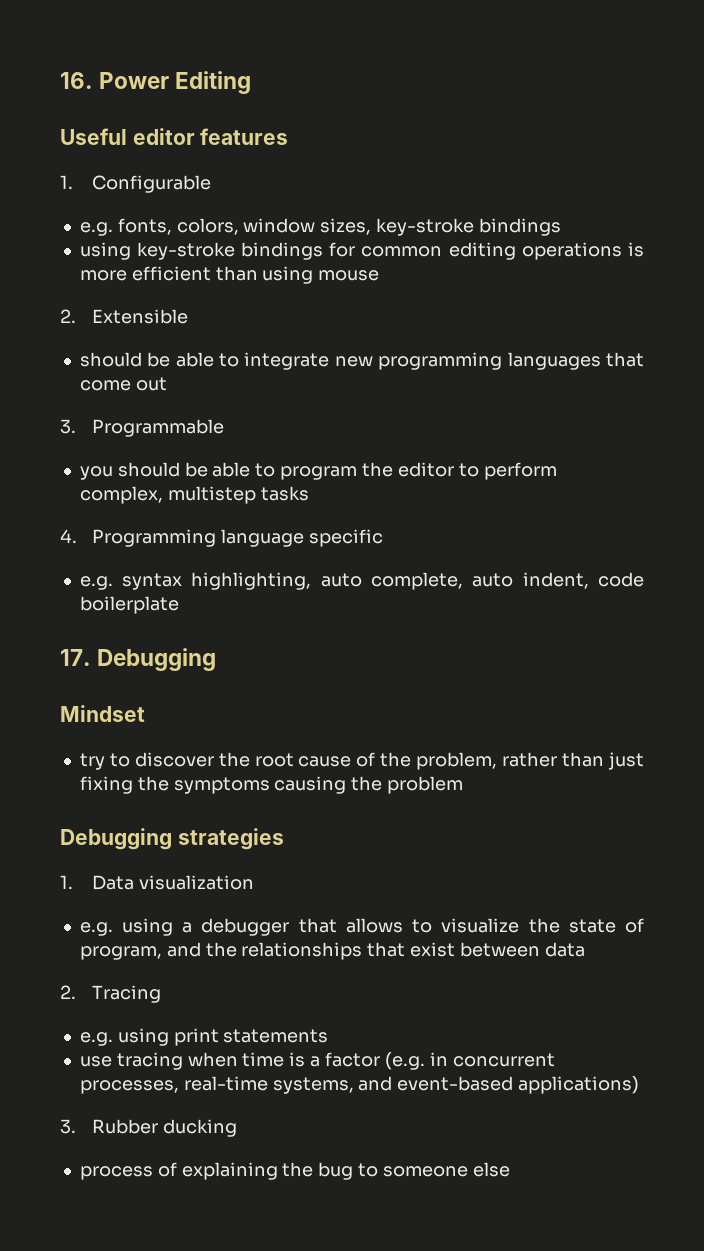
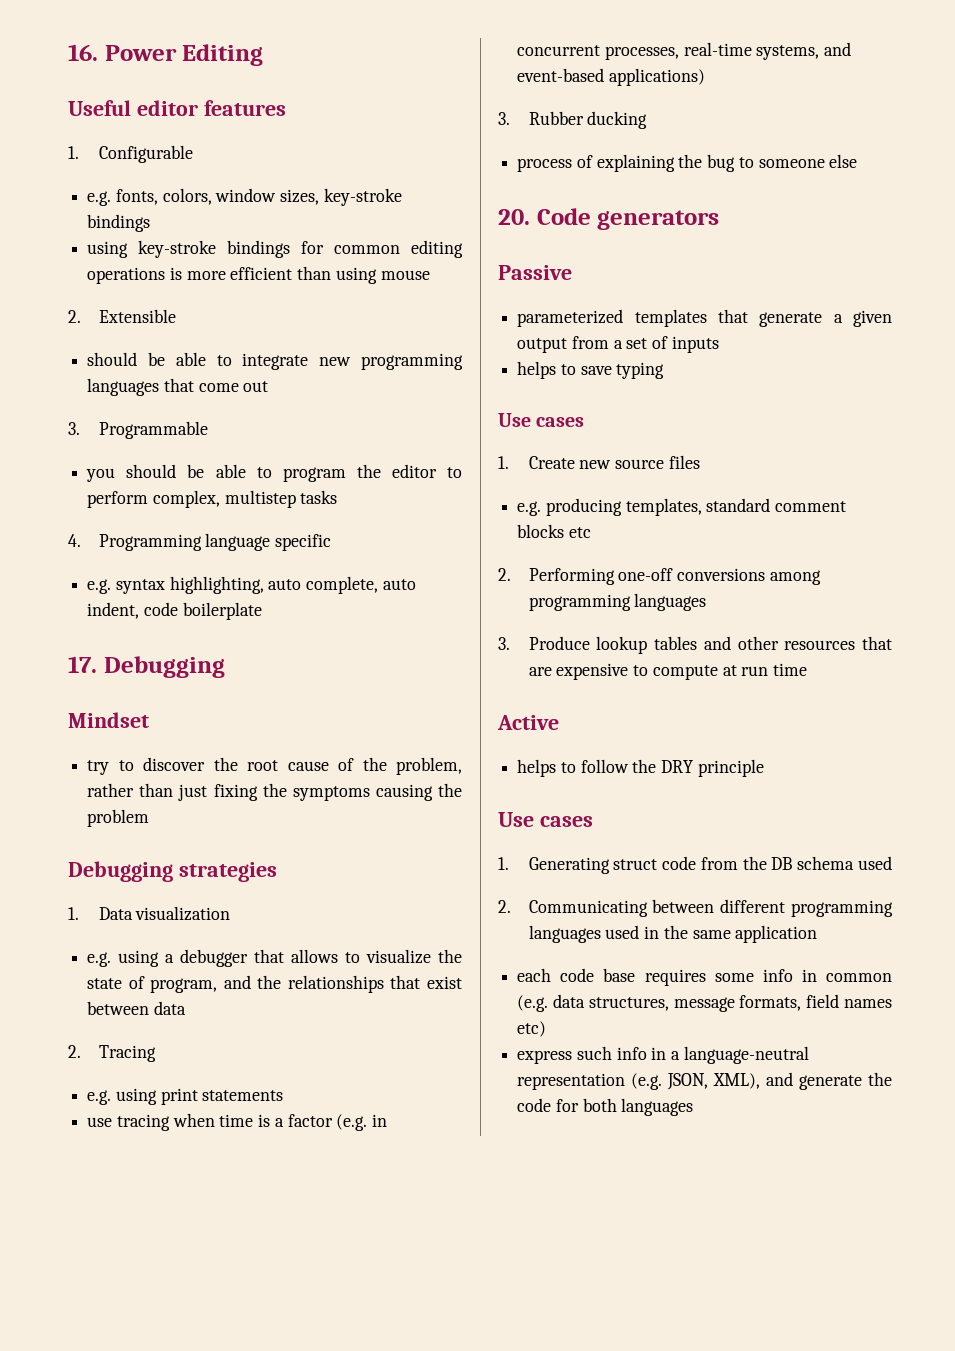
+ 20. Code generators
+ Passive
+ parameterized templates that generate a given output from a set of inputs
+ helps to save typing
+ Use cases
+ 1. Create new source files
+ e.g. producing templates, standard comment blocks etc
+ 2. Performing one-off conversions among programming languages
+ 3. Produce lookup tables and other resources that are expensive to compute at run time
+ Active
+ helps to follow the DRY principle
+ Use cases
+ 1. Generating struct code from the DB schema used
+ 2. Communicating between different programming languages used in the same application
+ each code base requires some info in common (e.g. data structures, message formats, field names etc)
+ express such info in a language-neutral representation (e.g. JSON, XML), and generate the code for both languages

